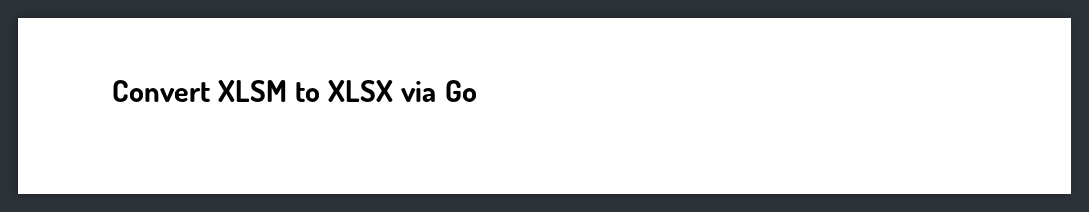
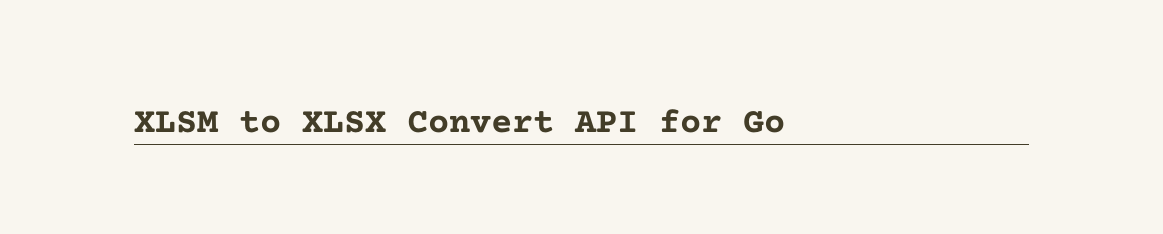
- Convert XLSM to XLSX via Go
+ XLSM to XLSX Convert API for Go

